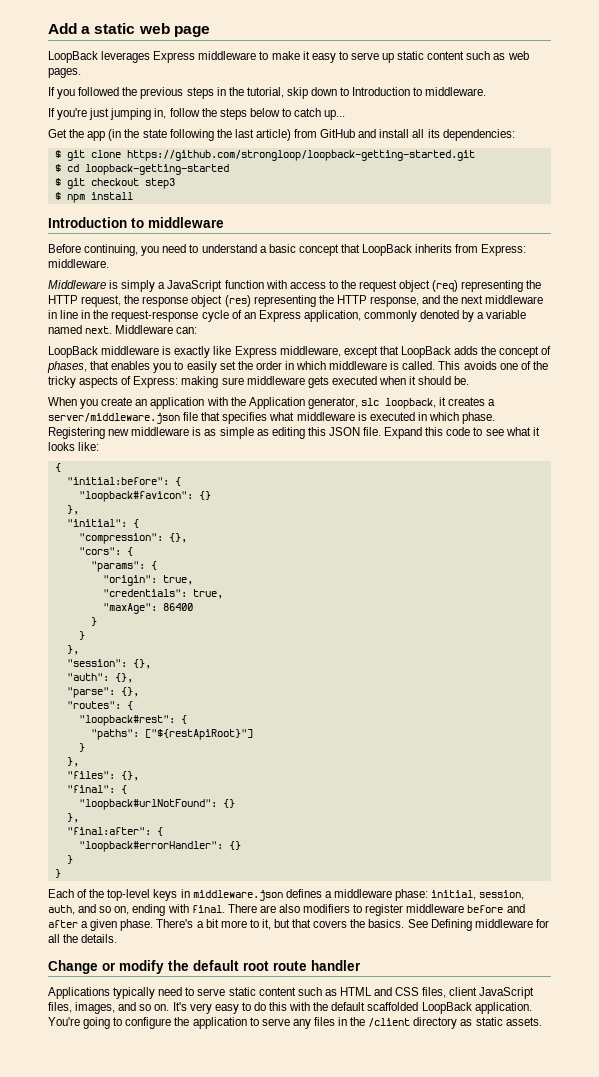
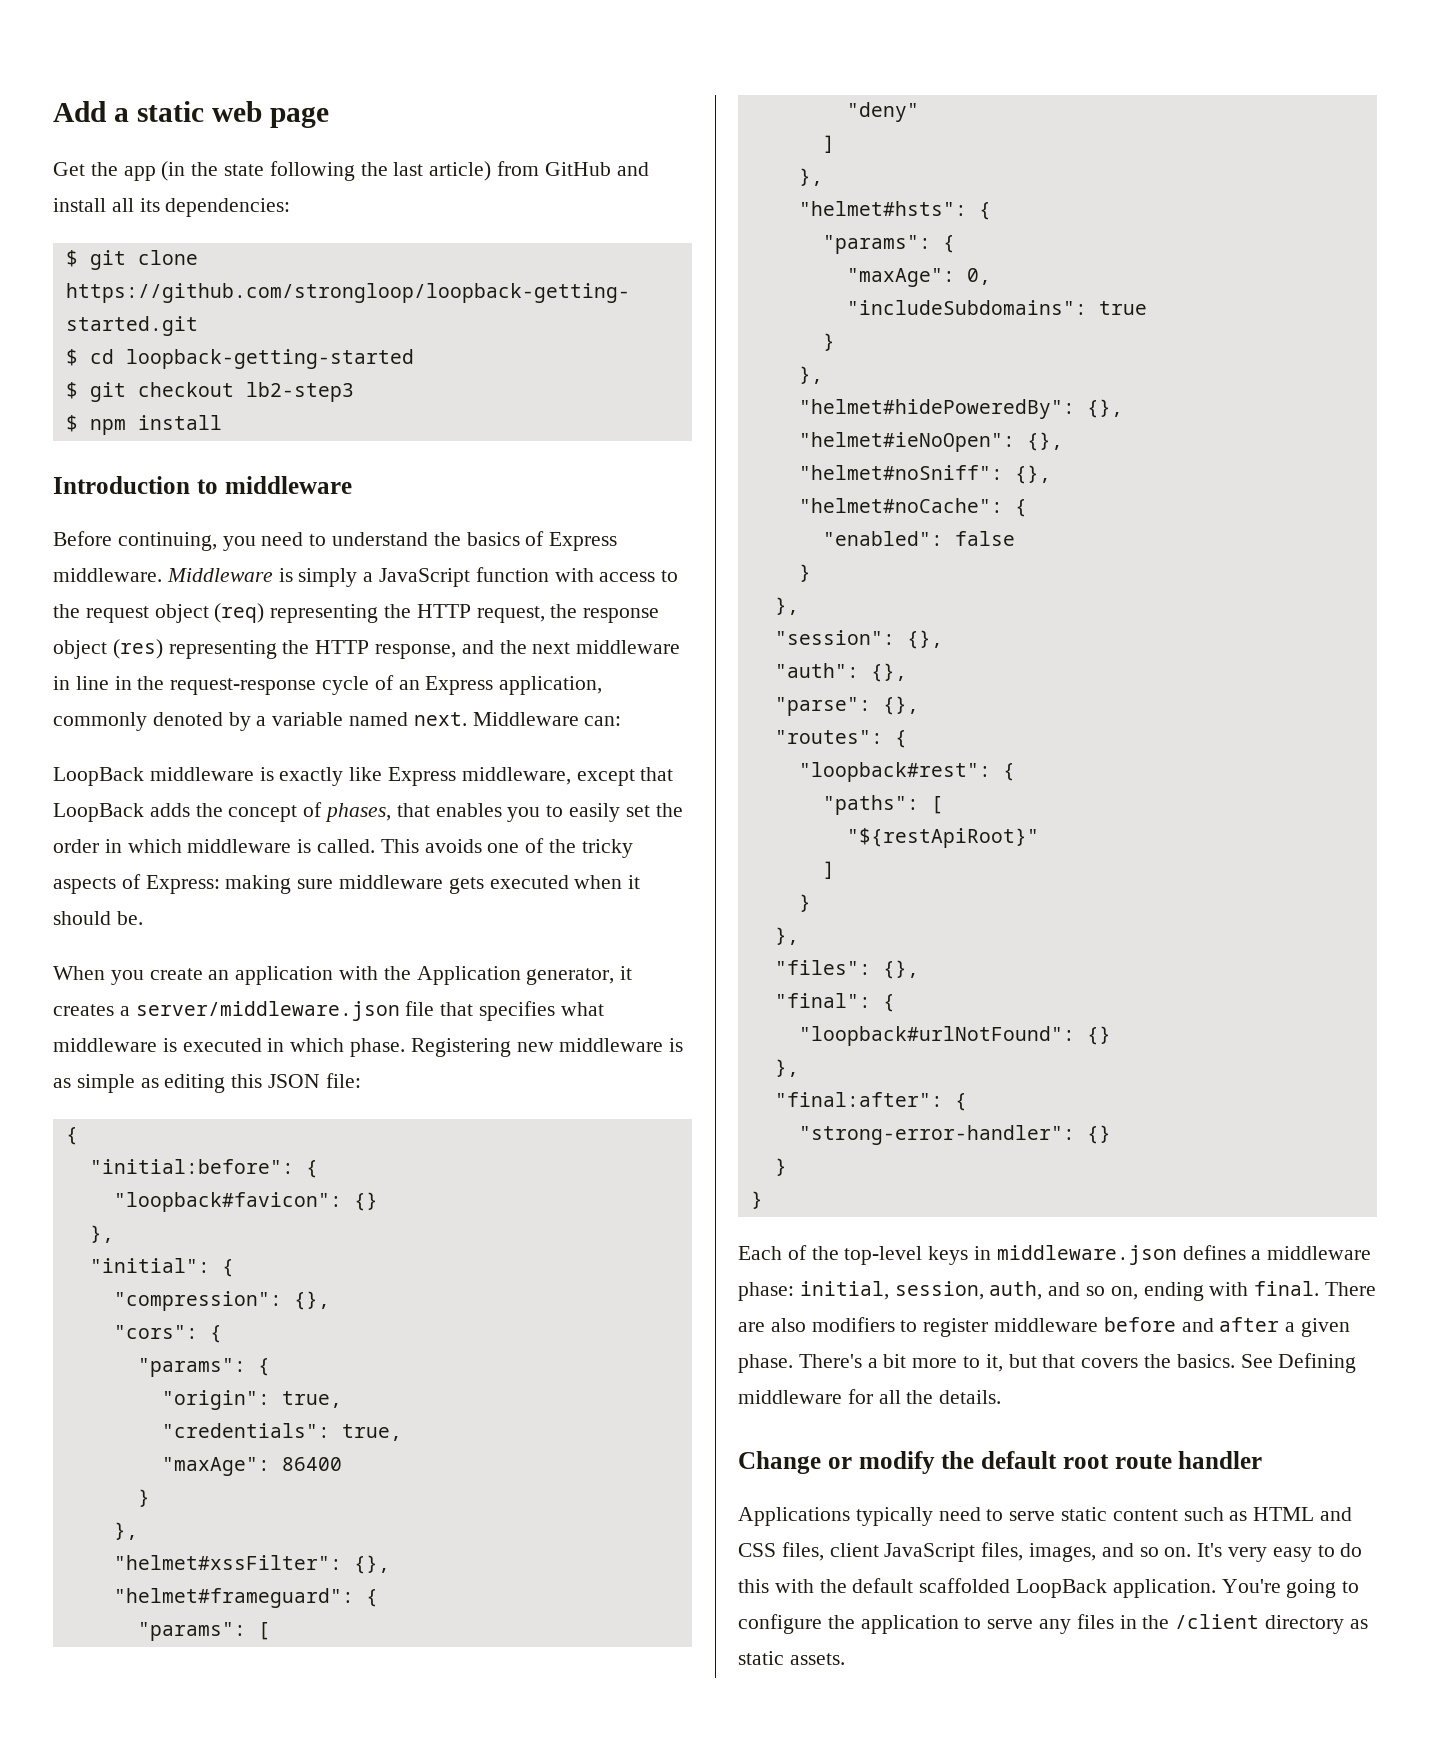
- LoopBack leverages Express middleware to make it easy to serve up static content such as web pages.
- If you followed the previous steps in the tutorial, skip down to Introduction to middleware.
- If you're just jumping in, follow the steps below to catch up...
- $ git checkout step3
+ $ git checkout lb2-step3
- Before continuing, you need to understand a basic concept that LoopBack inherits from Express: middleware.
- Middleware is simply a JavaScript function with access to the request object (req) representing the HTTP request, the response object (res) representing the HTTP response, and the next middleware in line in the request-response cycle of an Express application, commonly denoted by a variable named next.
+ Before continuing, you need to understand the basics of Express middleware. Middleware is simply a JavaScript function with access to the request object (req) representing the HTTP request, the response object (res) representing the HTTP response, and the next middleware in line in the request-response cycle of an Express application, commonly denoted by a variable named next.
- When you create an application with the Application generator, slc loopback, it creates a server/middleware.json file that specifies what middleware is executed in which phase.
+ When you create an application with the Application generator, it creates a server/middleware.json file that specifies what middleware is executed in which phase.
- Registering new middleware is as simple as editing this JSON file. Expand this code to see what it looks like:
+ Registering new middleware is as simple as editing this JSON file:
  "maxAge": 86400
  }
+ },
+ "helmet#xssFilter": {},
+ "helmet#frameguard": {
+ "params": [
+ "deny"
+ ]
+ },
+ "helmet#hsts": {
+ "params": {
+ "maxAge": 0,
+ "includeSubdomains": true
+ }
+ },
+ "helmet#hidePoweredBy": {},
+ "helmet#ieNoOpen": {},
+ "helmet#noSniff": {},
+ "helmet#noCache": {
+ "enabled": false
- "paths": ["${restApiRoot}"]
+ "paths": [
+ "${restApiRoot}"
+ ]
- "loopback#errorHandler": {}
+ "strong-error-handler": {}

